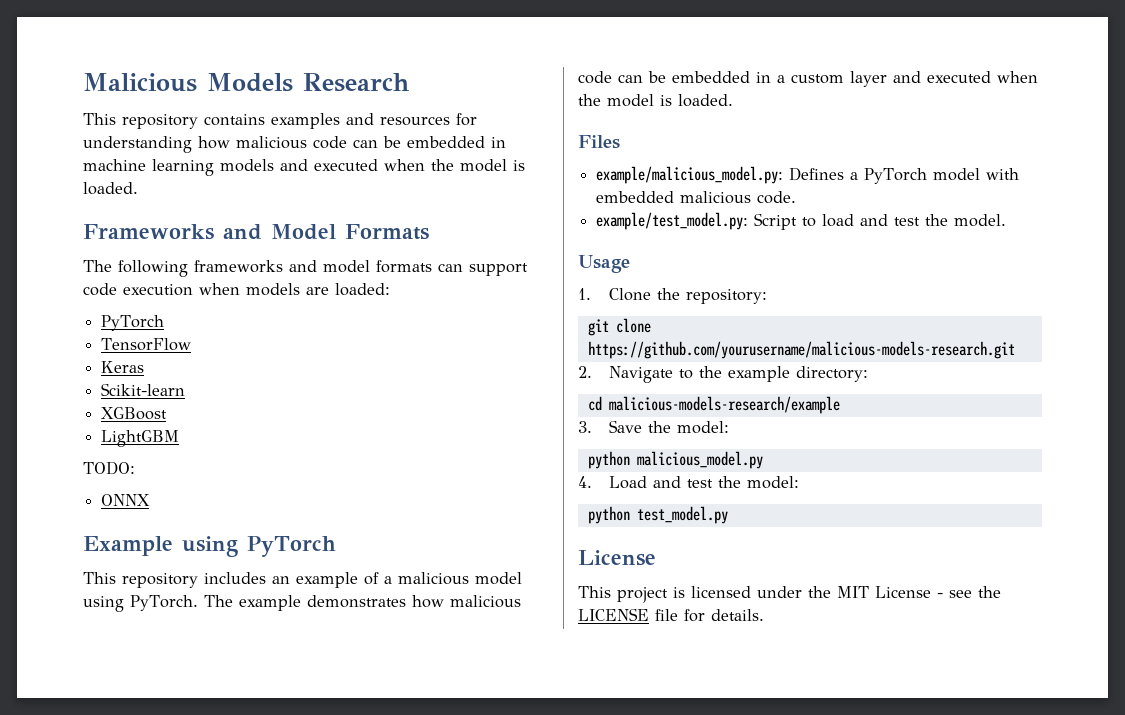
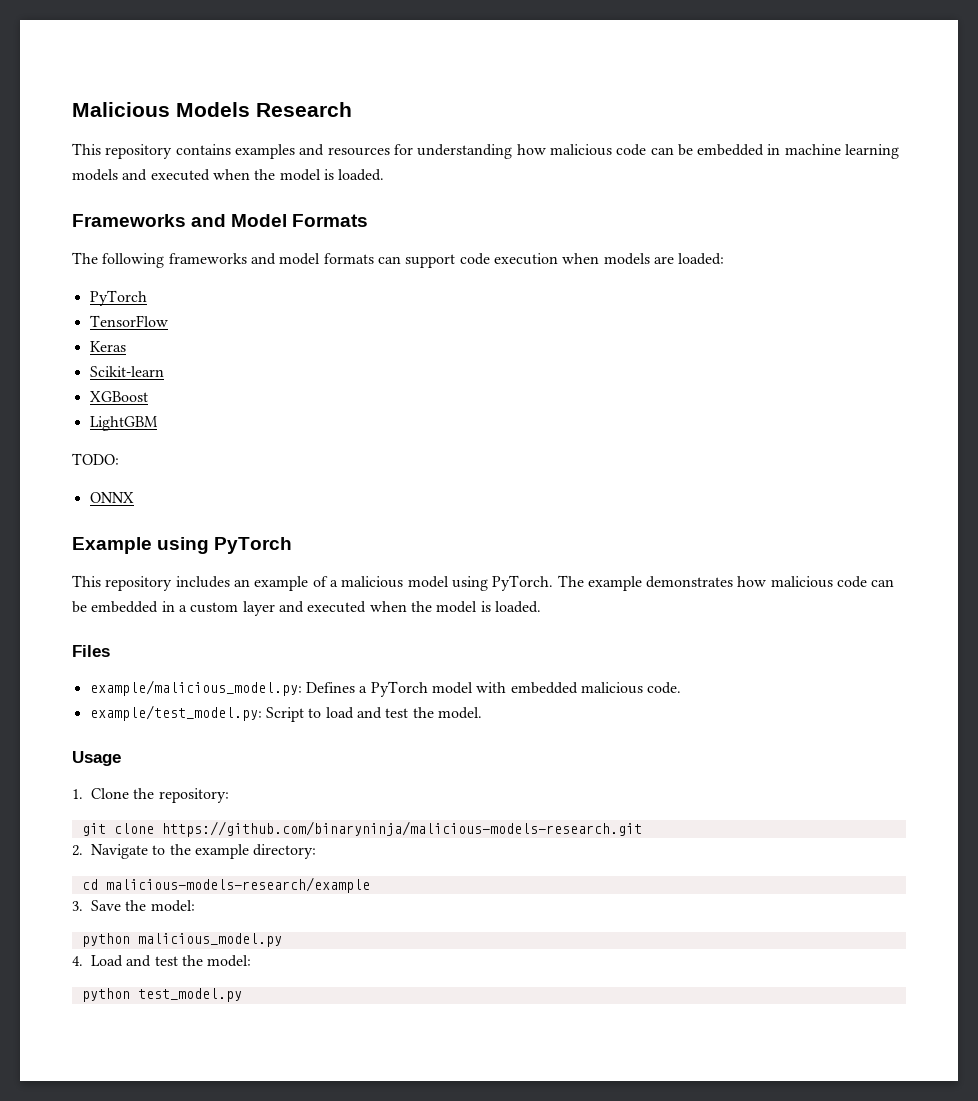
- git clone https://github.com/yourusername/malicious-models-research.git
+ git clone https://github.com/binaryninja/malicious-models-research.git
  python test_model.py
- License
- This project is licensed under the MIT License - see the LICENSE file for details.

